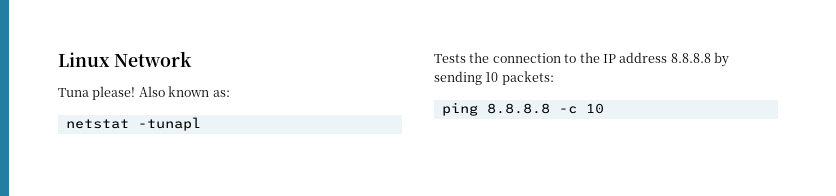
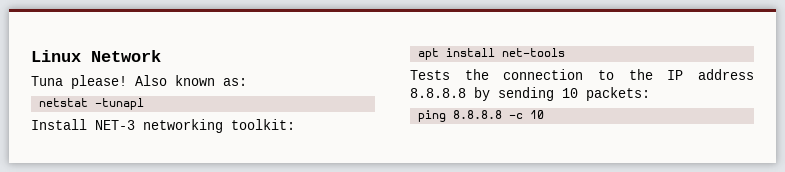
+ Install NET-3 networking toolkit:
+ apt install net-tools

